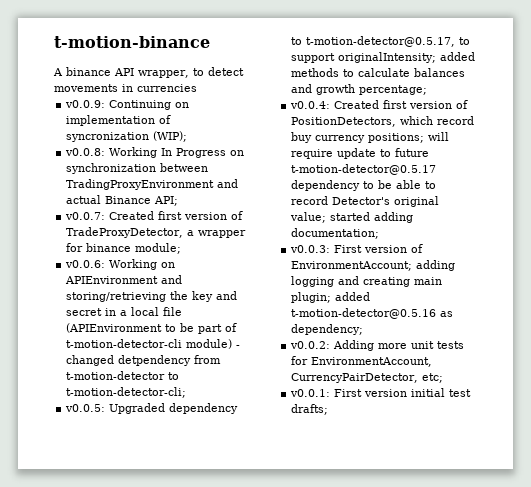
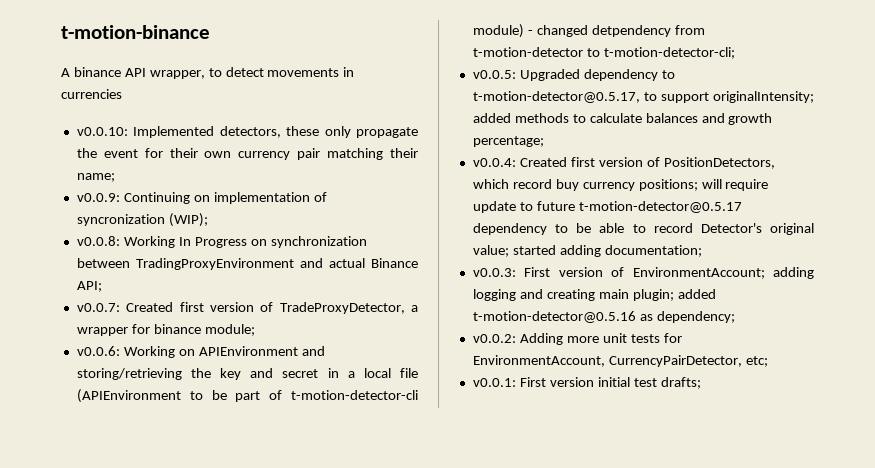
+ v0.0.10: Implemented detectors, these only propagate the event for their own currency pair matching their name;

